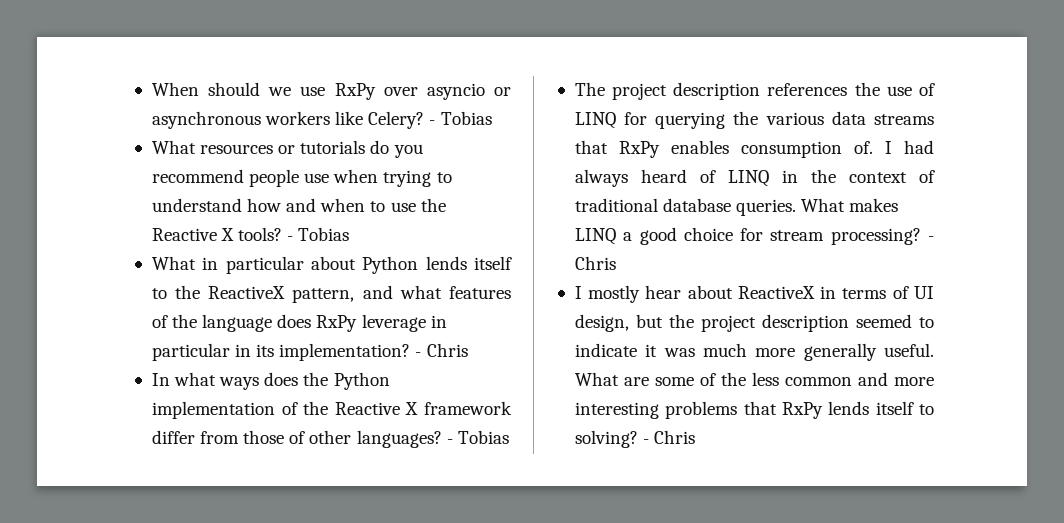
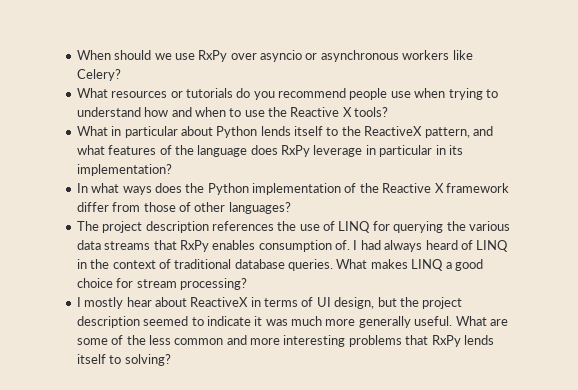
- When should we use RxPy over asyncio or asynchronous workers like Celery? - Tobias
+ When should we use RxPy over asyncio or asynchronous workers like Celery?
- What resources or tutorials do you recommend people use when trying to understand how and when to use the Reactive X tools? - Tobias
+ What resources or tutorials do you recommend people use when trying to understand how and when to use the Reactive X tools?
- What in particular about Python lends itself to the ReactiveX pattern, and what features of the language does RxPy leverage in particular in its implementation? - Chris
+ What in particular about Python lends itself to the ReactiveX pattern, and what features of the language does RxPy leverage in particular in its implementation?
- In what ways does the Python implementation of the Reactive X framework differ from those of other languages? - Tobias
+ In what ways does the Python implementation of the Reactive X framework differ from those of other languages?
- What makes LINQ a good choice for stream processing? - Chris
+ What makes LINQ a good choice for stream processing?
- What are some of the less common and more interesting problems that RxPy lends itself to solving? - Chris
+ What are some of the less common and more interesting problems that RxPy lends itself to solving?

